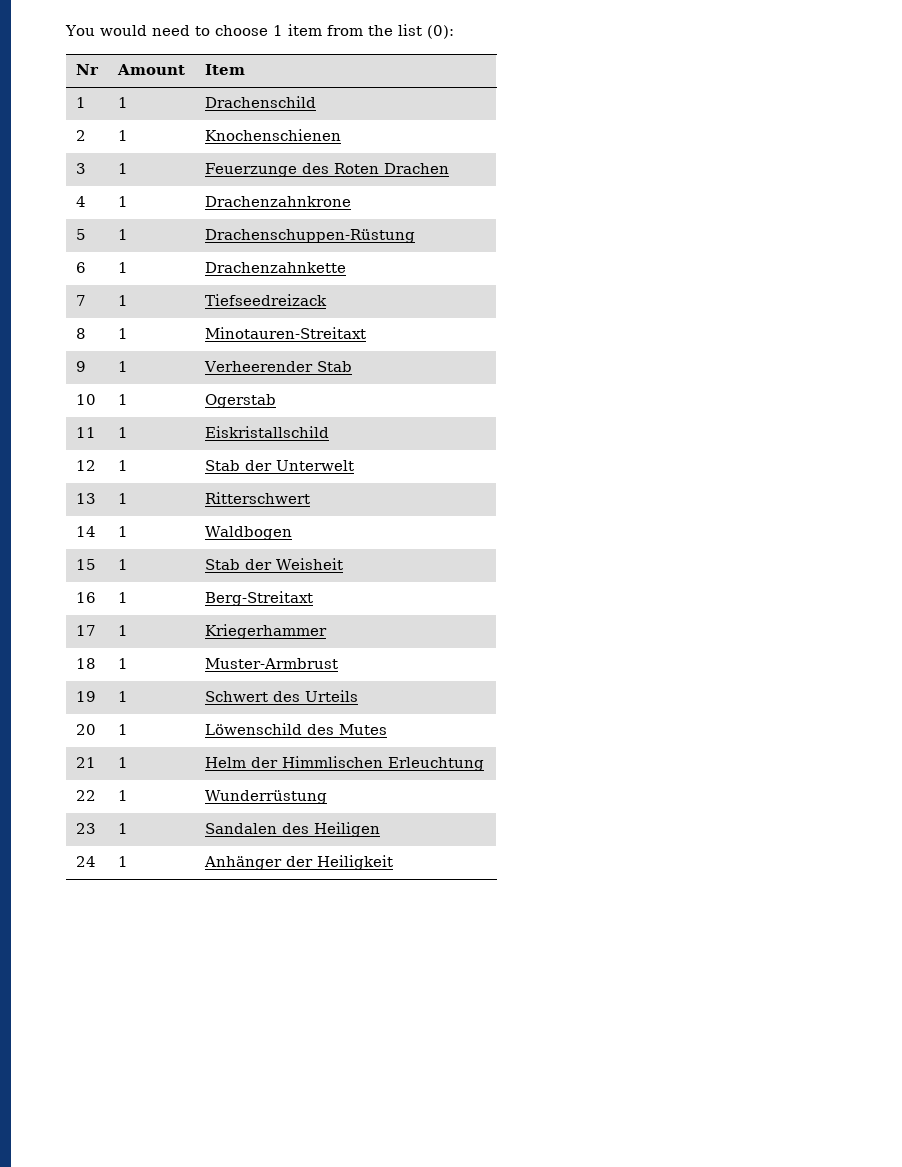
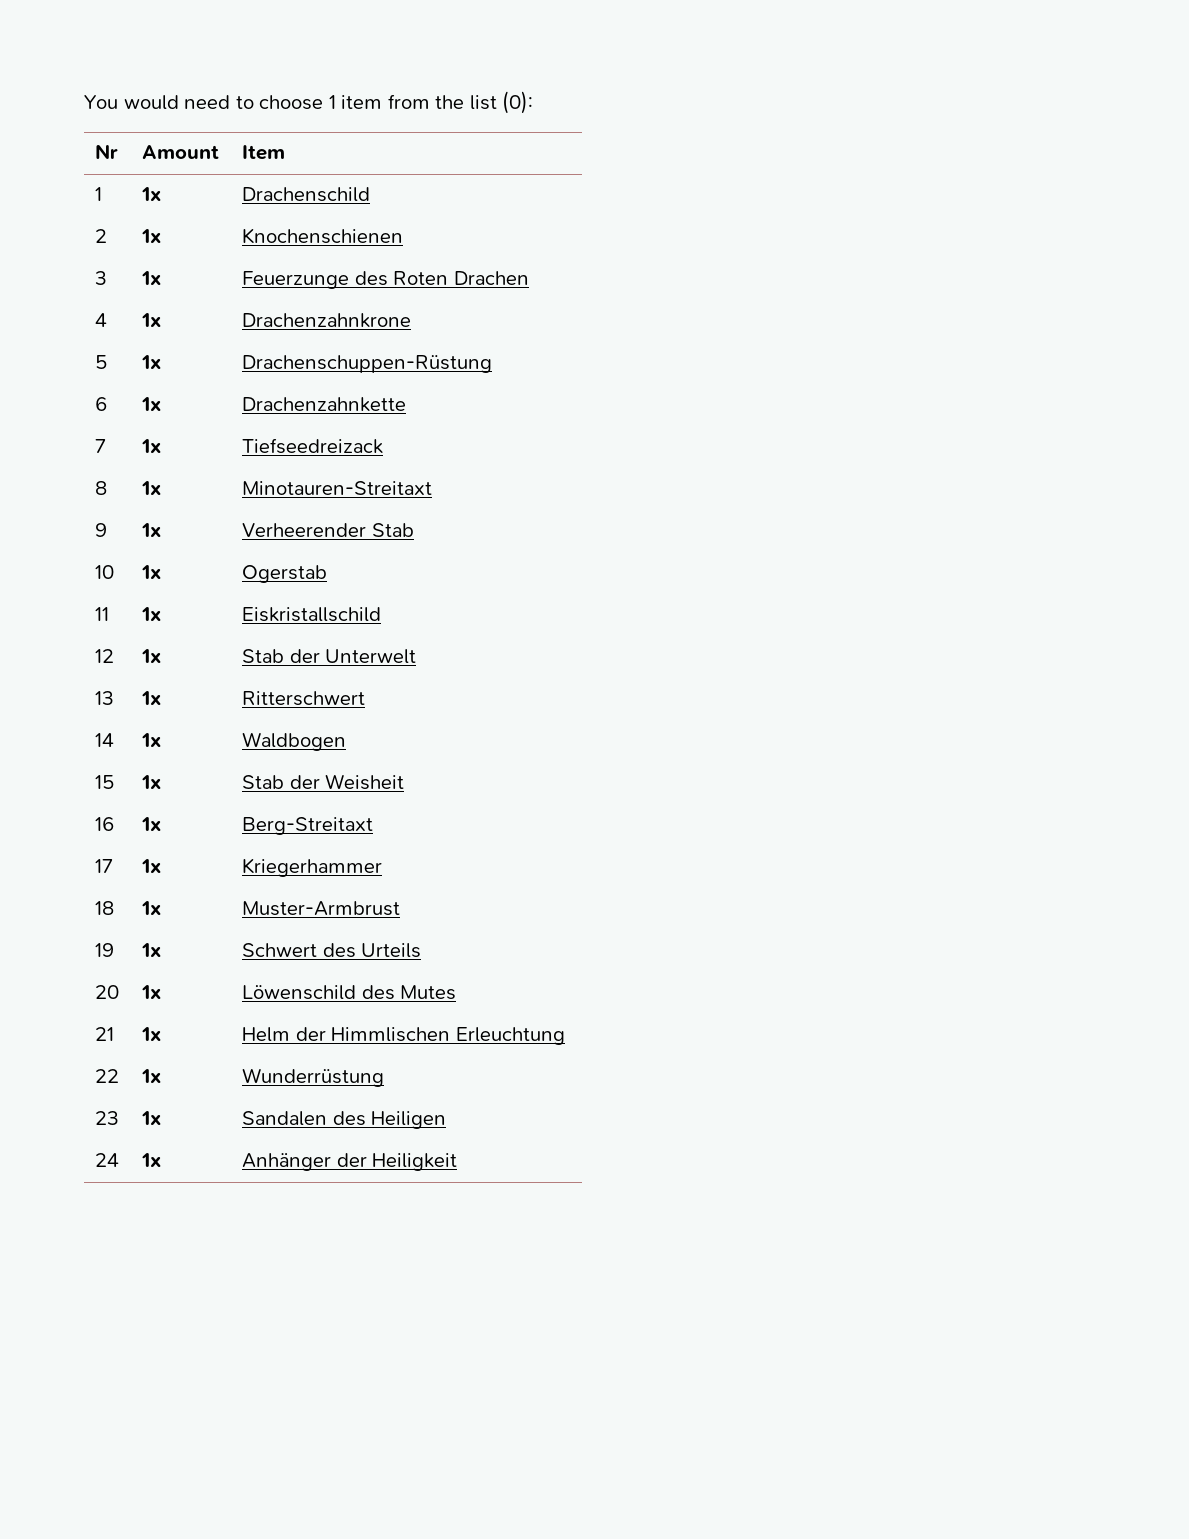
- 1 | 1 | Drachenschild
+ 1 | 1x | Drachenschild
- 2 | 1 | Knochenschienen
+ 2 | 1x | Knochenschienen
- 3 | 1 | Feuerzunge des Roten Drachen
+ 3 | 1x | Feuerzunge des Roten Drachen
- 4 | 1 | Drachenzahnkrone
+ 4 | 1x | Drachenzahnkrone
- 5 | 1 | Drachenschuppen-Rüstung
+ 5 | 1x | Drachenschuppen-Rüstung
- 6 | 1 | Drachenzahnkette
+ 6 | 1x | Drachenzahnkette
- 7 | 1 | Tiefseedreizack
+ 7 | 1x | Tiefseedreizack
- 8 | 1 | Minotauren-Streitaxt
+ 8 | 1x | Minotauren-Streitaxt
- 9 | 1 | Verheerender Stab
+ 9 | 1x | Verheerender Stab
- 10 | 1 | Ogerstab
+ 10 | 1x | Ogerstab
- 11 | 1 | Eiskristallschild
+ 11 | 1x | Eiskristallschild
- 12 | 1 | Stab der Unterwelt
+ 12 | 1x | Stab der Unterwelt
- 13 | 1 | Ritterschwert
+ 13 | 1x | Ritterschwert
- 14 | 1 | Waldbogen
+ 14 | 1x | Waldbogen
- 15 | 1 | Stab der Weisheit
+ 15 | 1x | Stab der Weisheit
- 16 | 1 | Berg-Streitaxt
+ 16 | 1x | Berg-Streitaxt
- 17 | 1 | Kriegerhammer
+ 17 | 1x | Kriegerhammer
- 18 | 1 | Muster-Armbrust
+ 18 | 1x | Muster-Armbrust
- 19 | 1 | Schwert des Urteils
+ 19 | 1x | Schwert des Urteils
- 20 | 1 | Löwenschild des Mutes
+ 20 | 1x | Löwenschild des Mutes
- 21 | 1 | Helm der Himmlischen Erleuchtung
+ 21 | 1x | Helm der Himmlischen Erleuchtung
- 22 | 1 | Wunderrüstung
+ 22 | 1x | Wunderrüstung
- 23 | 1 | Sandalen des Heiligen
+ 23 | 1x | Sandalen des Heiligen
- 24 | 1 | Anhänger der Heiligkeit
+ 24 | 1x | Anhänger der Heiligkeit

